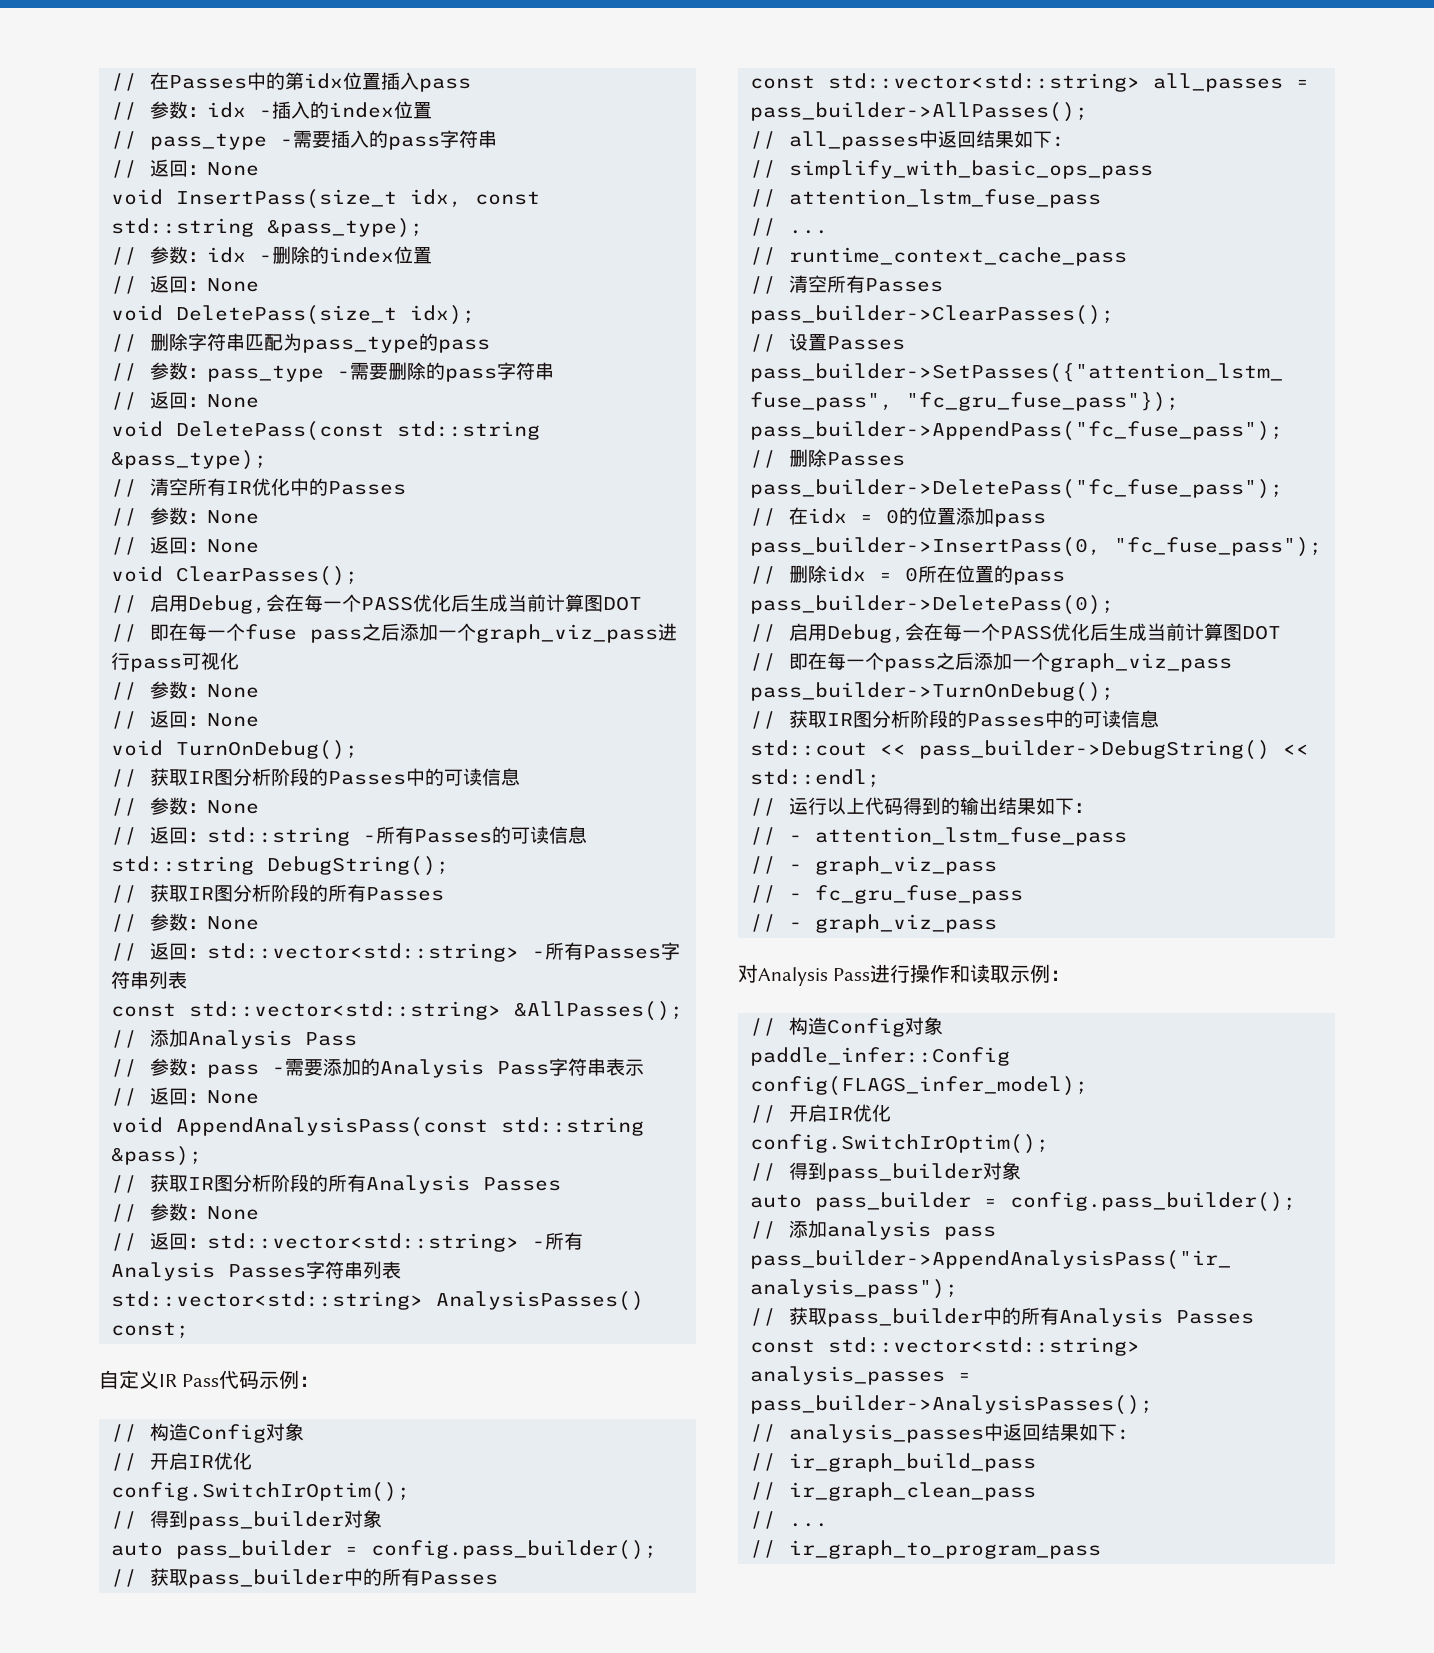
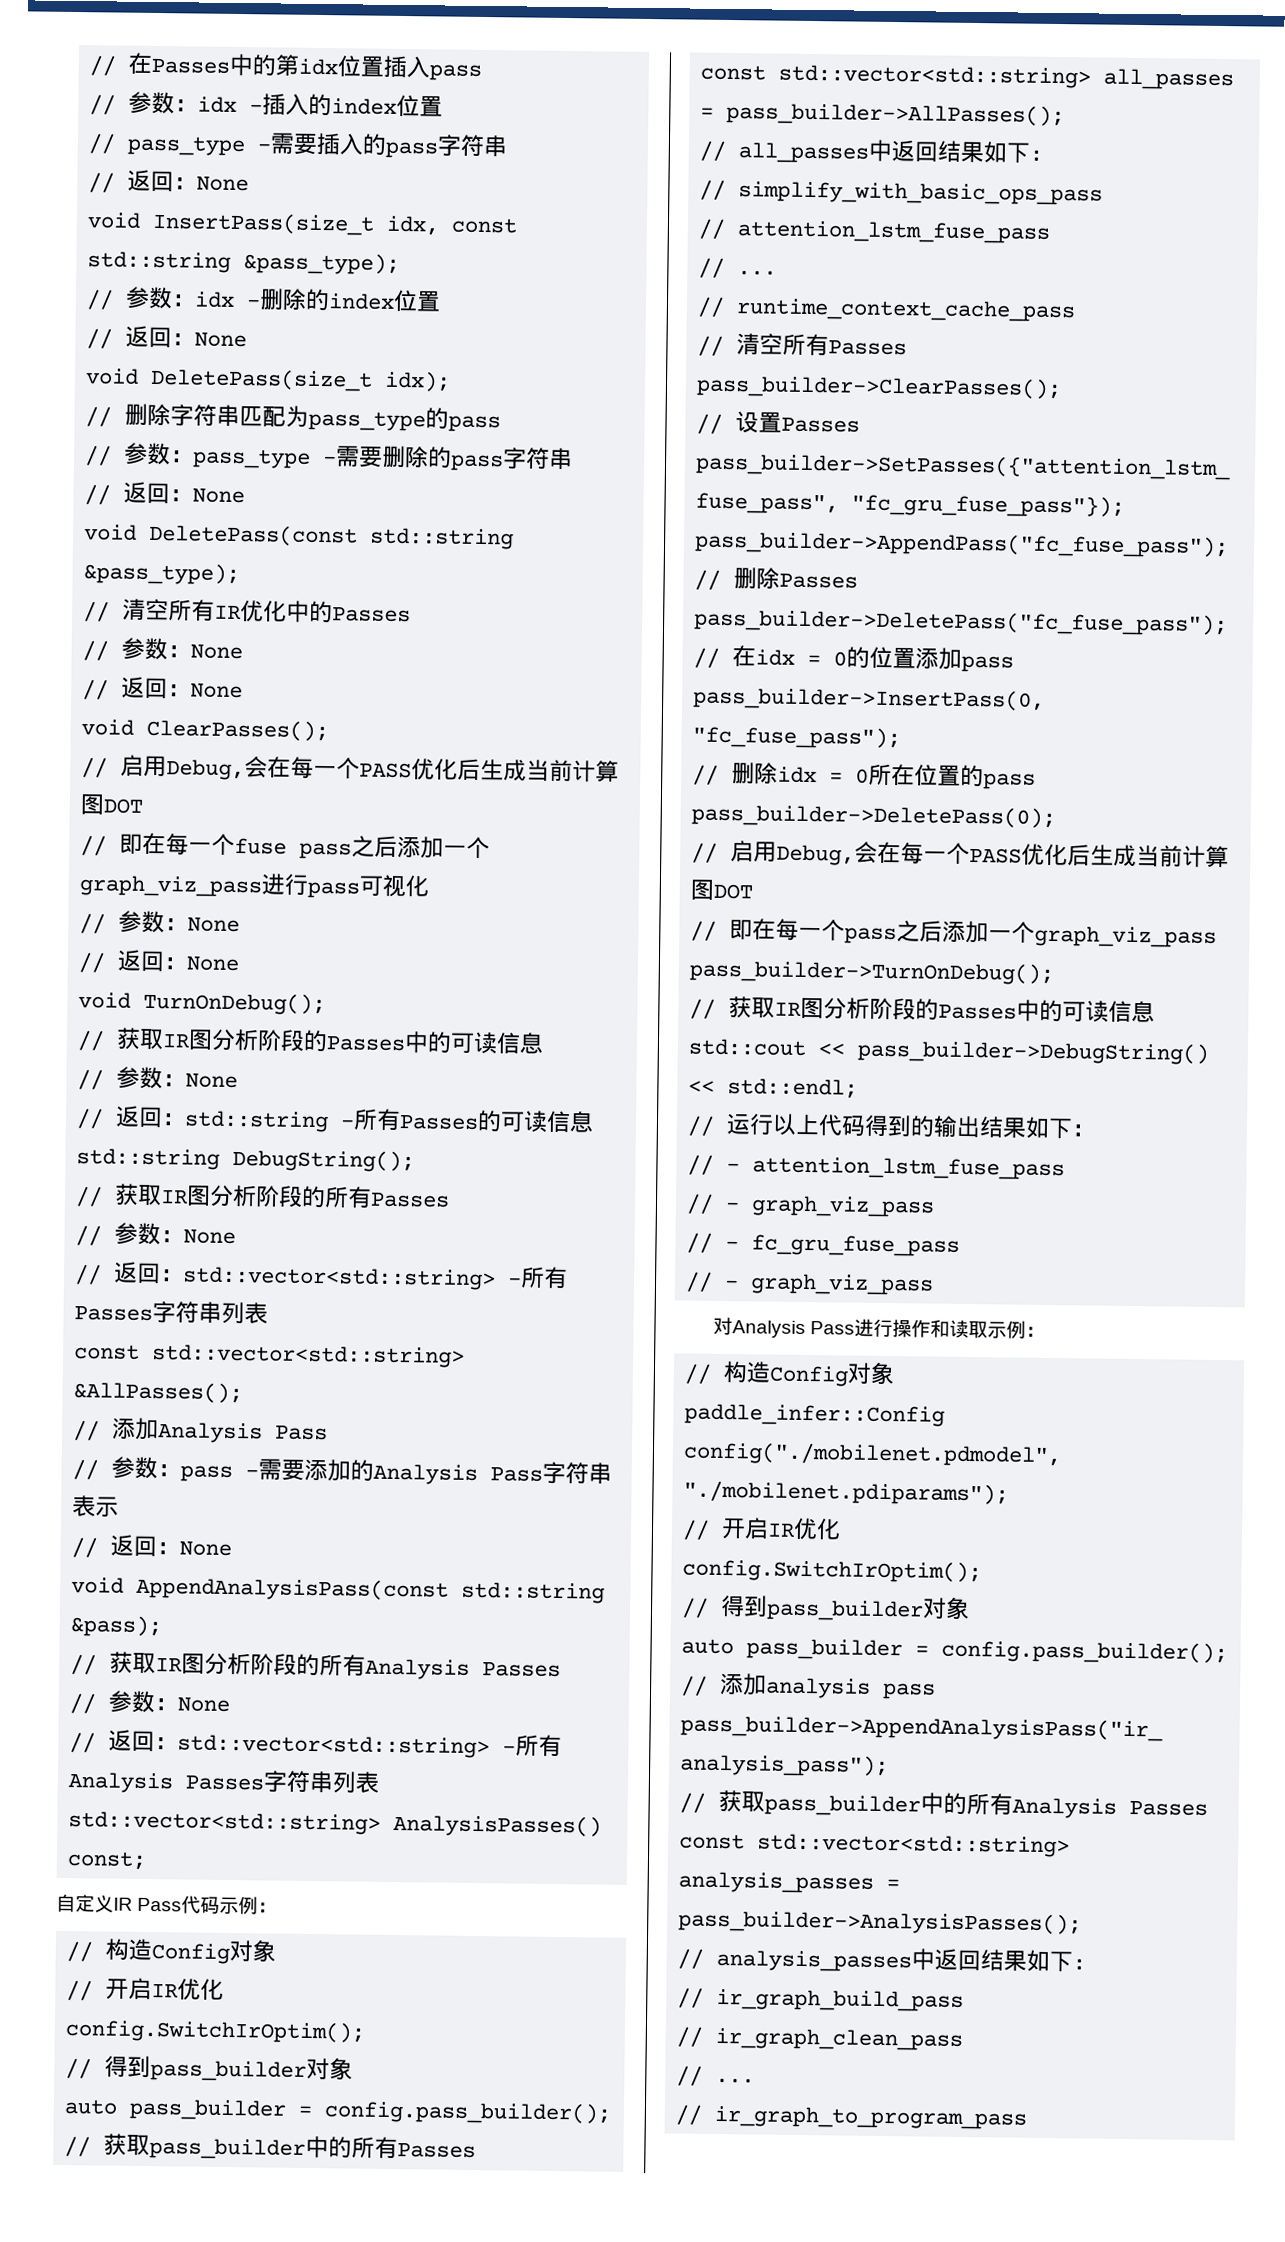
- paddle_infer::Config config(FLAGS_infer_model);
+ paddle_infer::Config config("./mobilenet.pdmodel", "./mobilenet.pdiparams");

